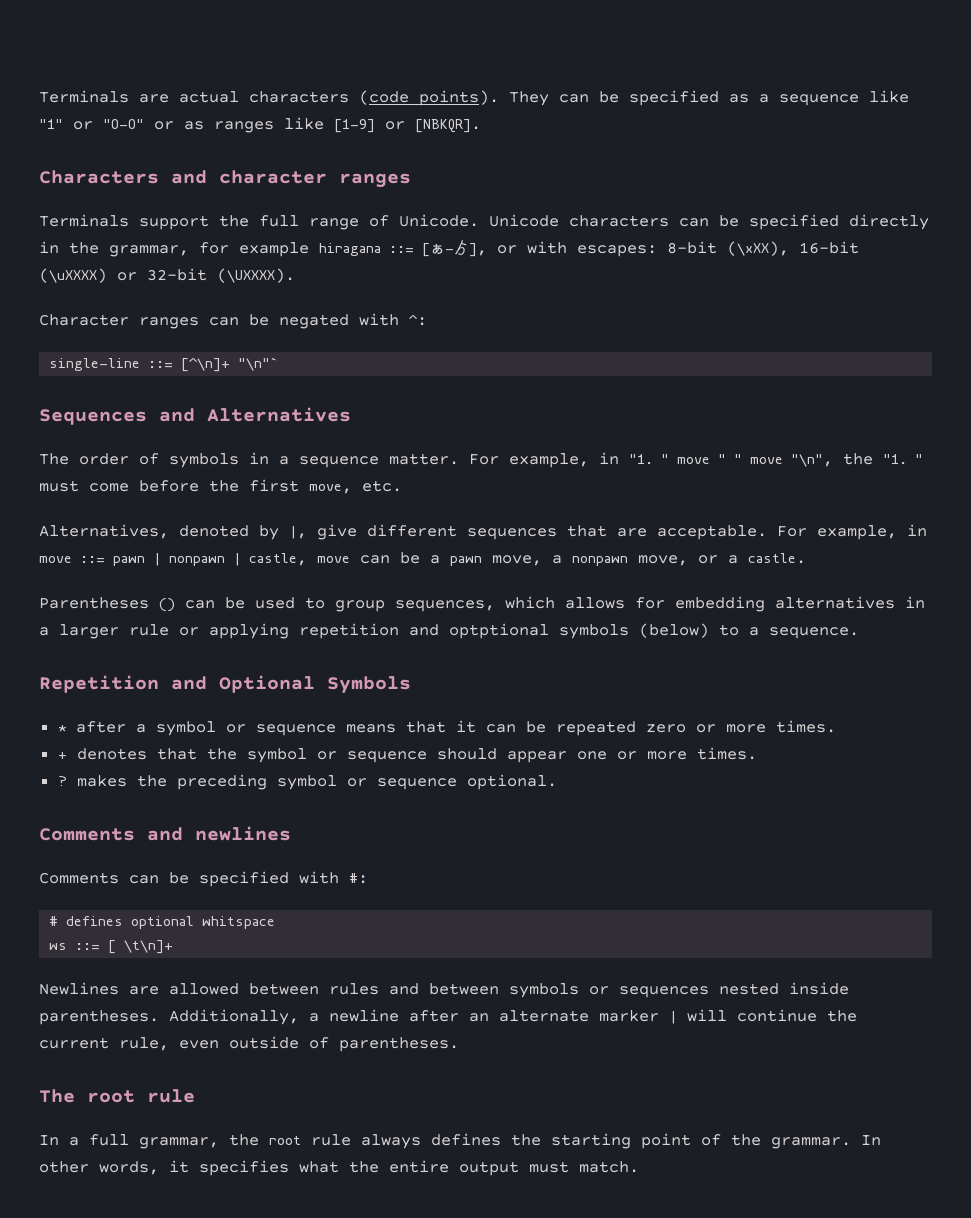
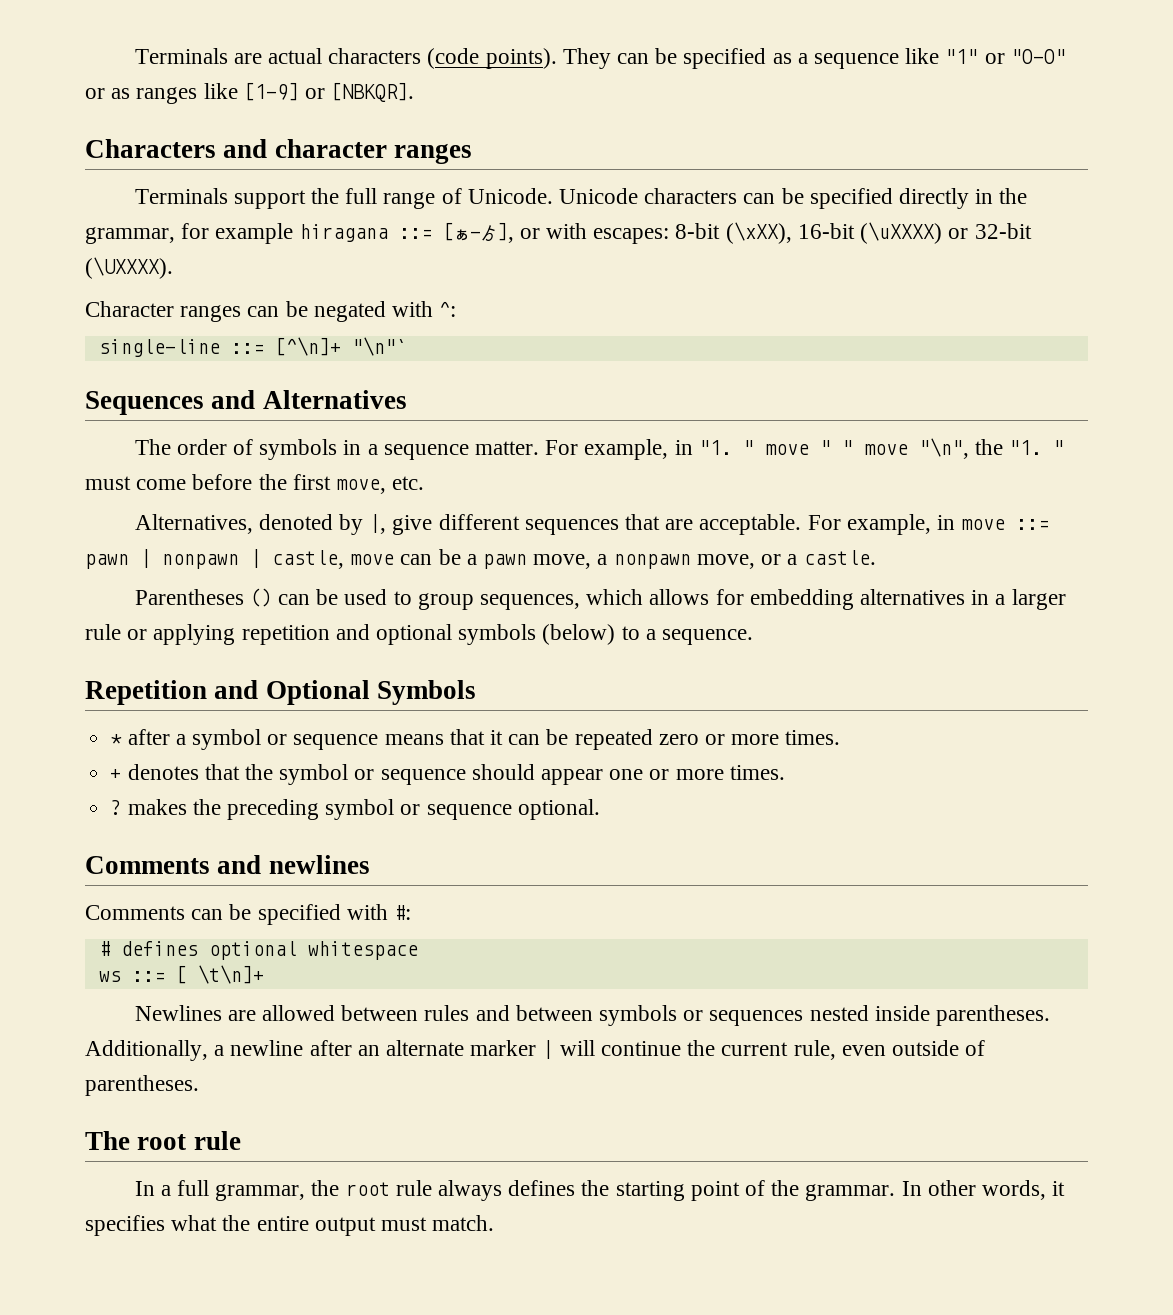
- Parentheses () can be used to group sequences, which allows for embedding alternatives in a larger rule or applying repetition and optptional symbols (below) to a sequence.
+ Parentheses () can be used to group sequences, which allows for embedding alternatives in a larger rule or applying repetition and optional symbols (below) to a sequence.
- # defines optional whitspace
+ # defines optional whitespace

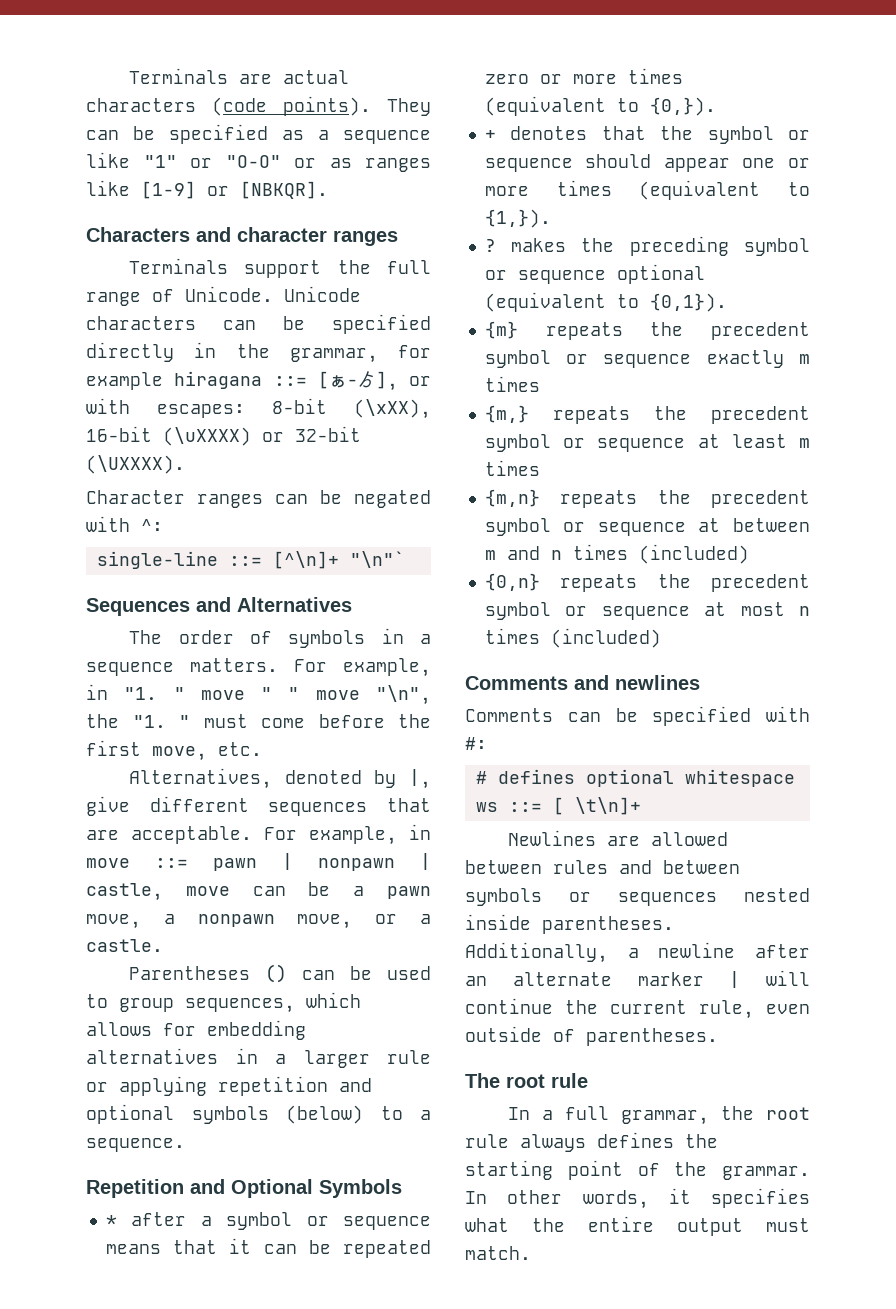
- The order of symbols in a sequence matter.
+ The order of symbols in a sequence matters.
- * after a symbol or sequence means that it can be repeated zero or more times.
+ * after a symbol or sequence means that it can be repeated zero or more times (equivalent to {0,}).
- + denotes that the symbol or sequence should appear one or more times.
+ + denotes that the symbol or sequence should appear one or more times (equivalent to {1,}).
- ? makes the preceding symbol or sequence optional.
+ ? makes the preceding symbol or sequence optional (equivalent to {0,1}).
+ {m} repeats the precedent symbol or sequence exactly m times
+ {m,} repeats the precedent symbol or sequence at least m times
+ {m,n} repeats the precedent symbol or sequence at between m and n times (included)
+ {0,n} repeats the precedent symbol or sequence at most n times (included)

